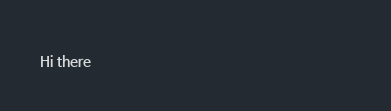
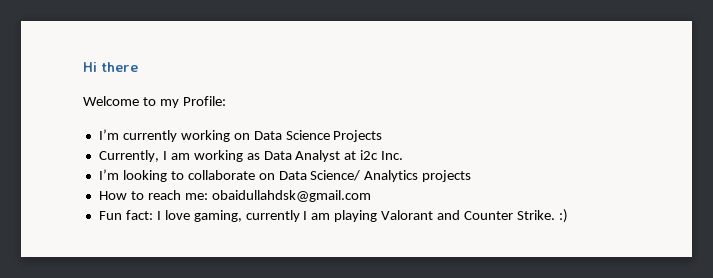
+ Welcome to my Profile:
+ I’m currently working on Data Science Projects
+ Currently, I am working as Data Analyst at i2c Inc.
+ I’m looking to collaborate on Data Science/ Analytics projects
+ How to reach me: obaidullahdsk@gmail.com
+ Fun fact: I love gaming, currently I am playing Valorant and Counter Strike. :)

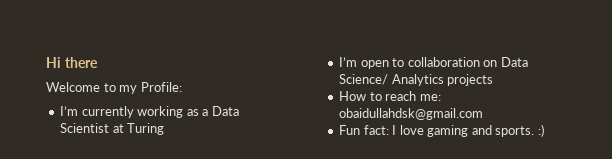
- I’m currently working on Data Science Projects
- Currently, I am working as Data Analyst at i2c Inc.
- I’m looking to collaborate on Data Science/ Analytics projects
+ I’m currently working as a Data Scientist at Turing
+ I’m open to collaboration on Data Science/ Analytics projects
- Fun fact: I love gaming, currently I am playing Valorant and Counter Strike. :)
+ Fun fact: I love gaming and sports. :)

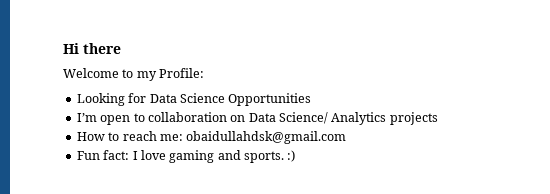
- I’m currently working as a Data Scientist at Turing
+ Looking for Data Science Opportunities

